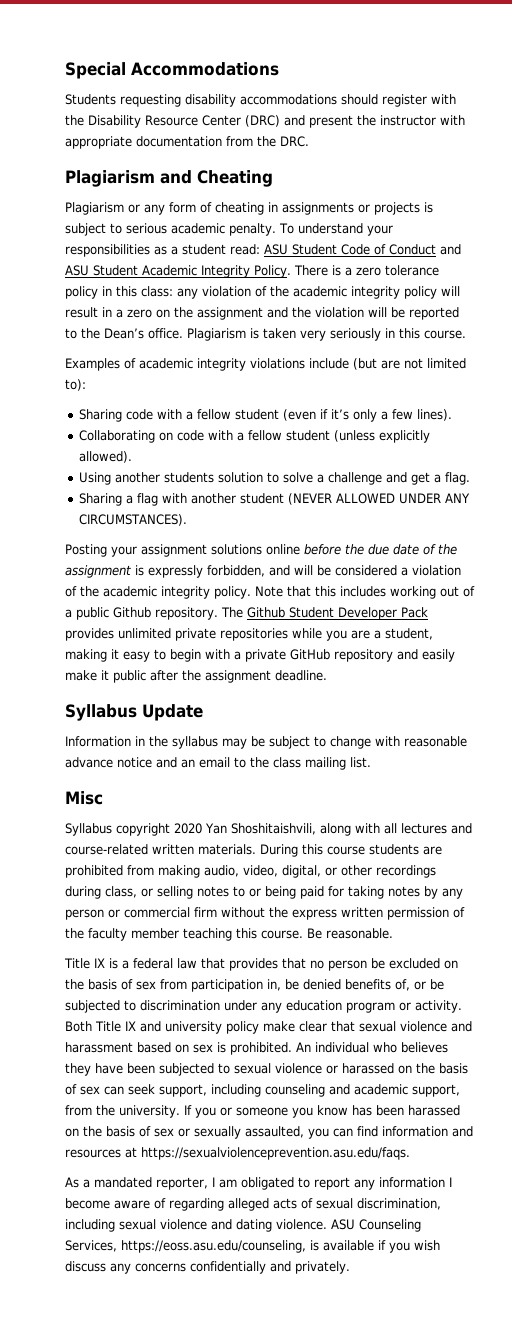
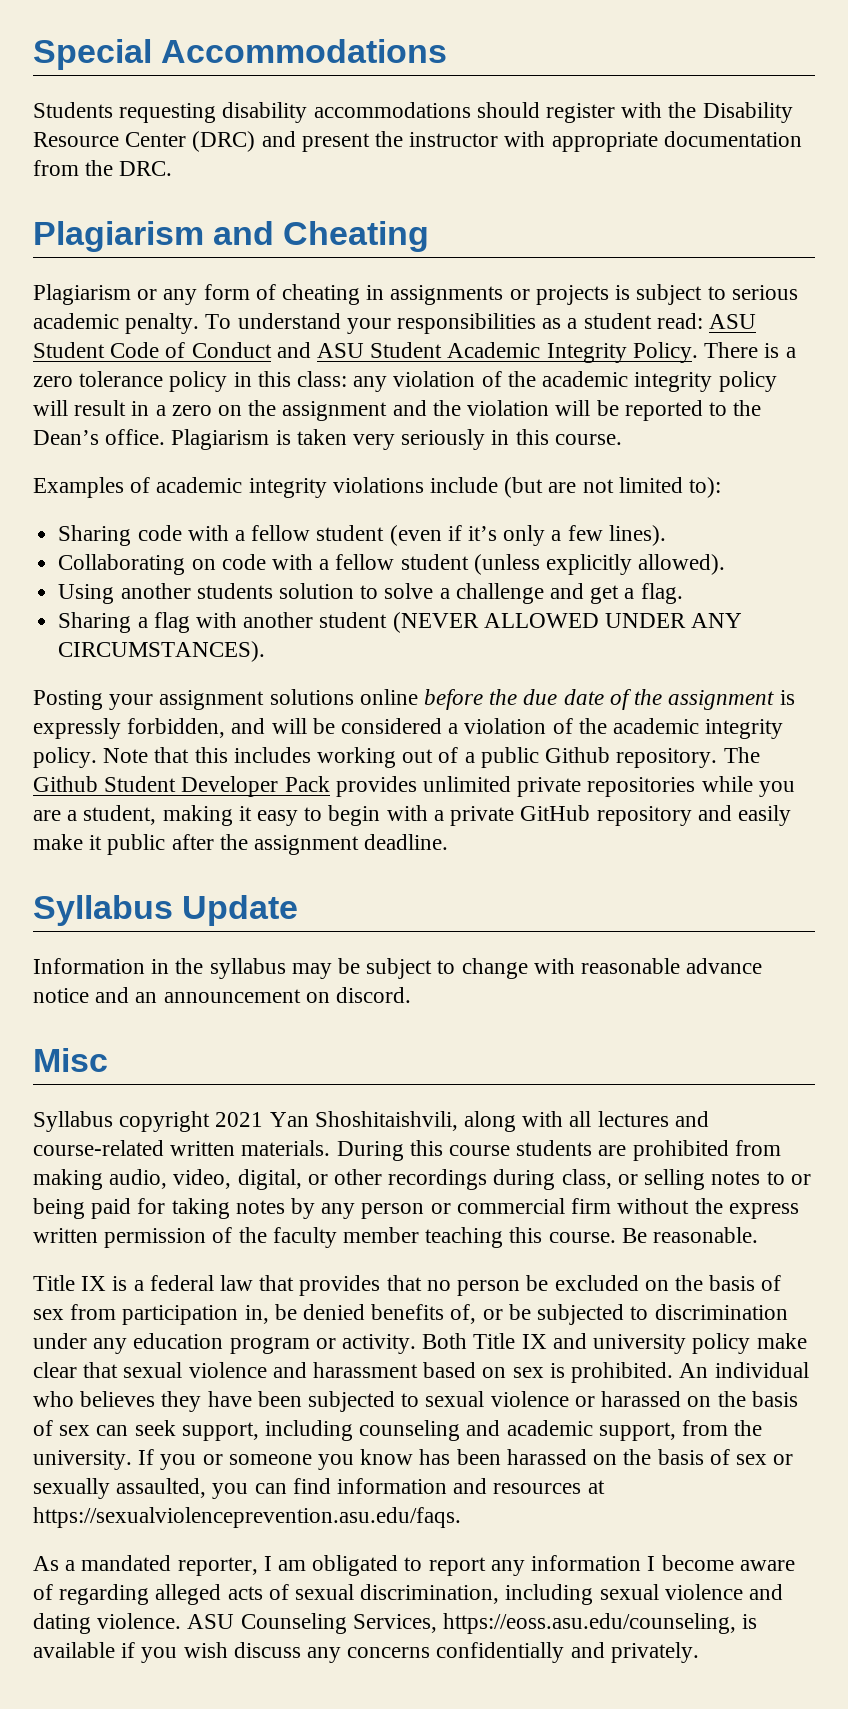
- Information in the syllabus may be subject to change with reasonable advance notice and an email to the class mailing list.
+ Information in the syllabus may be subject to change with reasonable advance notice and an announcement on discord.
- Syllabus copyright 2020 Yan Shoshitaishvili, along with all lectures and course-related written materials.
+ Syllabus copyright 2021 Yan Shoshitaishvili, along with all lectures and course-related written materials.

